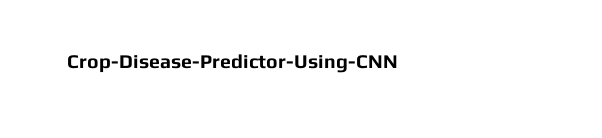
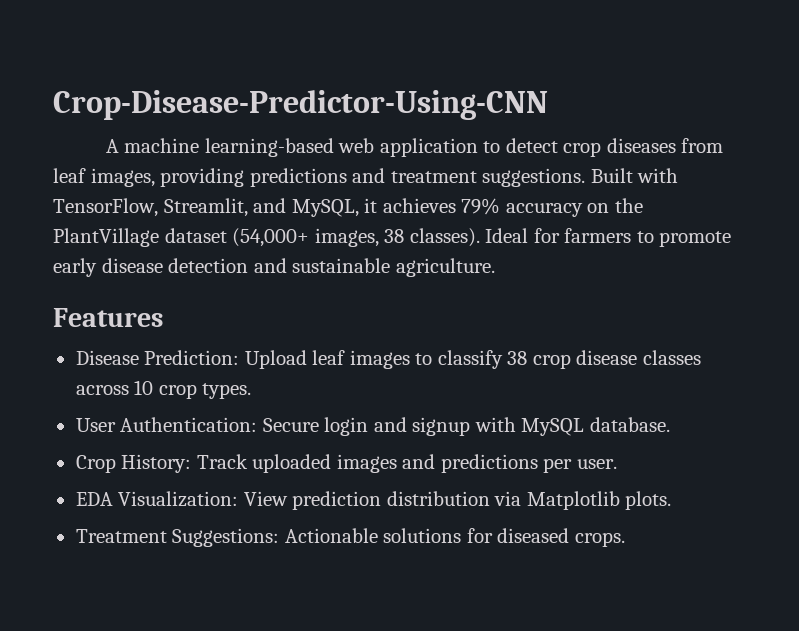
+ A machine learning-based web application to detect crop diseases from leaf images, providing predictions and treatment suggestions. Built with TensorFlow, Streamlit, and MySQL, it achieves 79% accuracy on the PlantVillage dataset (54,000+ images, 38 classes). Ideal for farmers to promote early disease detection and sustainable agriculture.
+ Features
+ Disease Prediction: Upload leaf images to classify 38 crop disease classes across 10 crop types.
+ User Authentication: Secure login and signup with MySQL database.
+ Crop History: Track uploaded images and predictions per user.
+ EDA Visualization: View prediction distribution via Matplotlib plots.
+ Treatment Suggestions: Actionable solutions for diseased crops.

